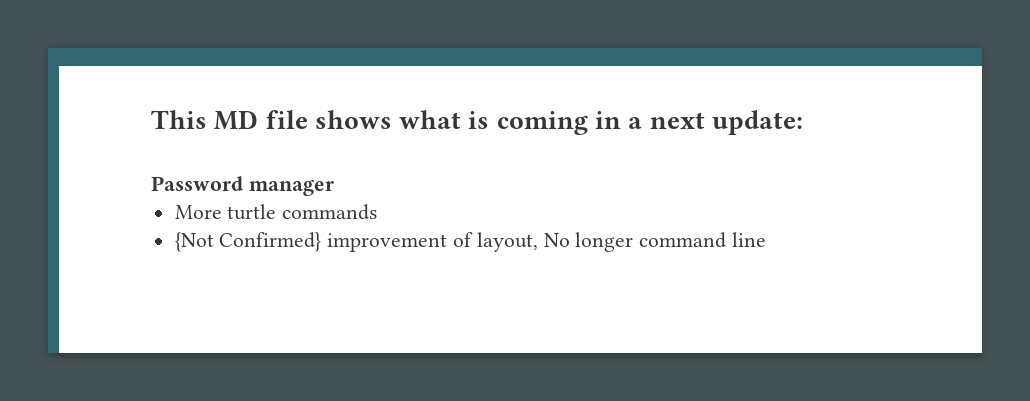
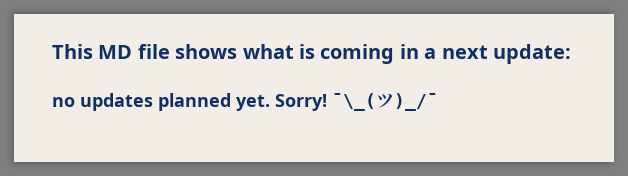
- Password manager
- More turtle commands
- {Not Confirmed} improvement of layout, No longer command line
+ no updates planned yet. Sorry! ¯\_(ツ)_/¯

